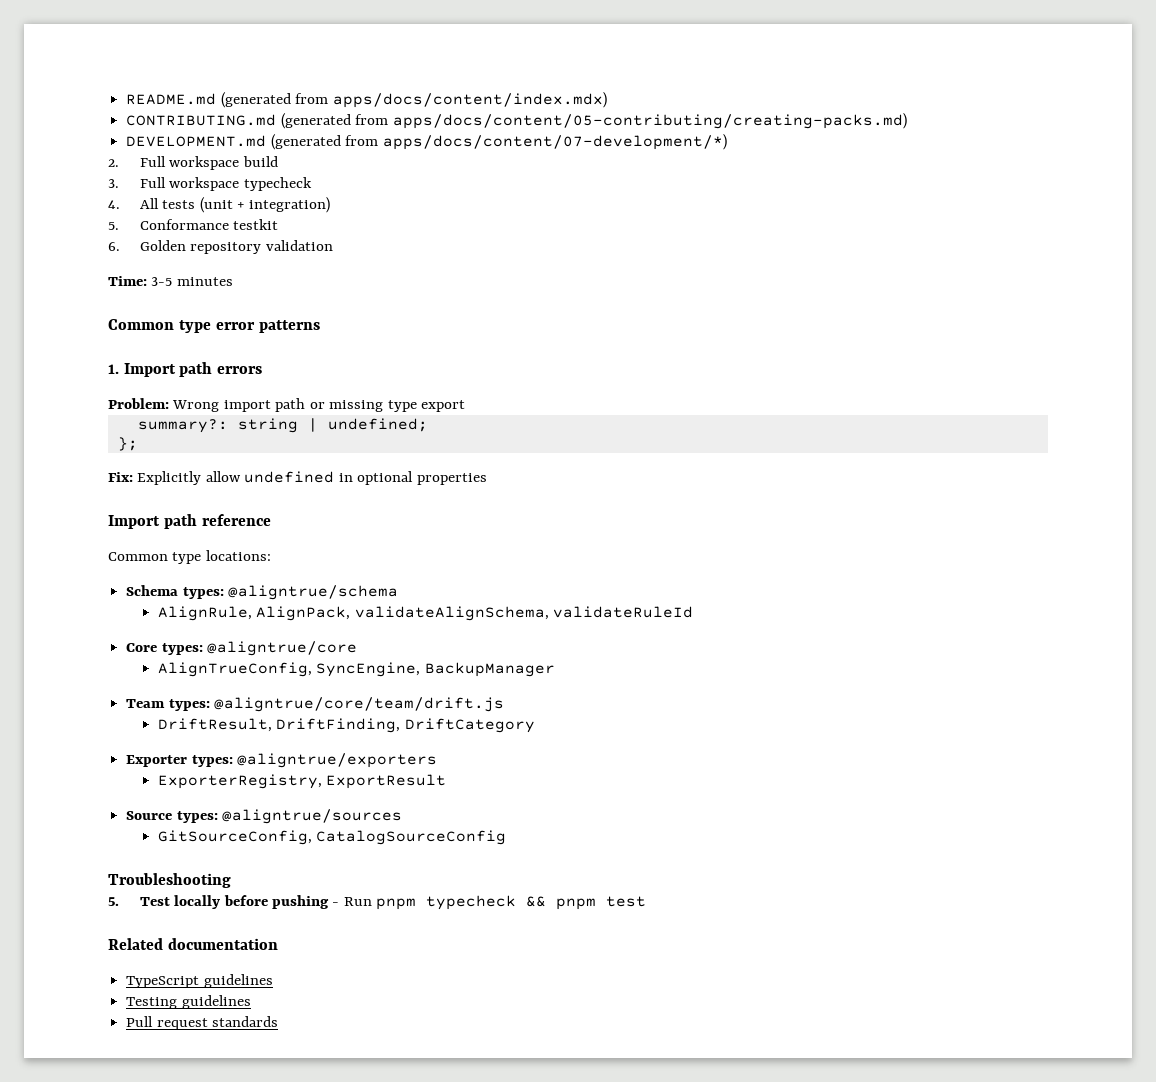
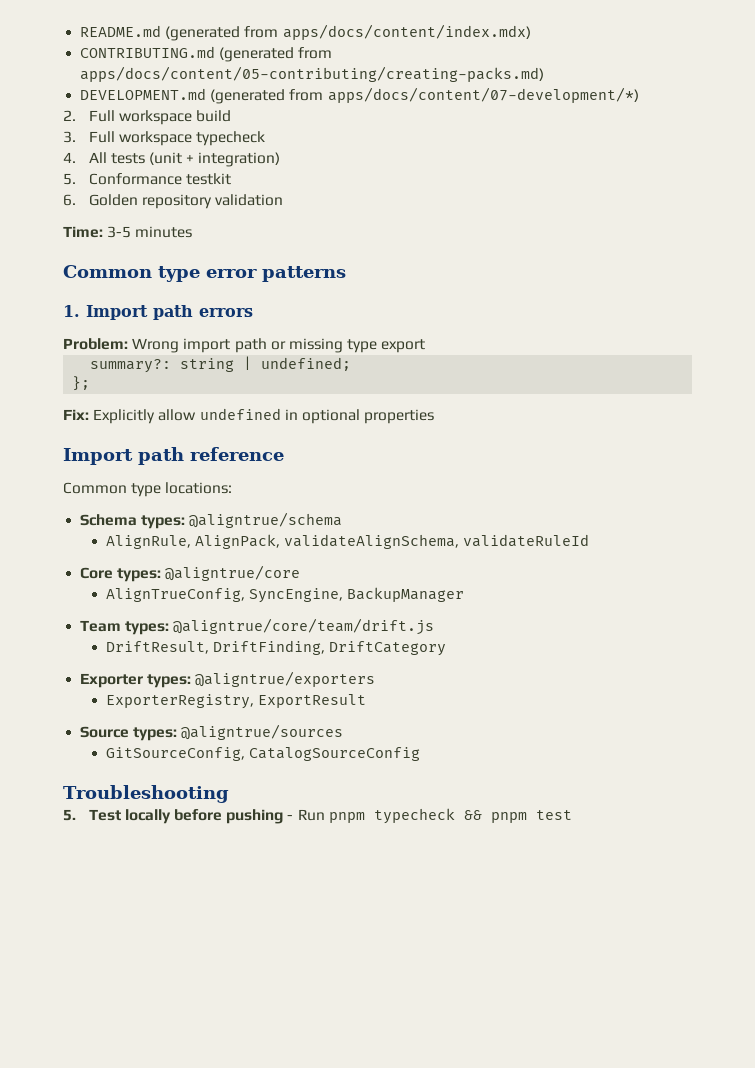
- Related documentation
- TypeScript guidelines
- Testing guidelines
- Pull request standards

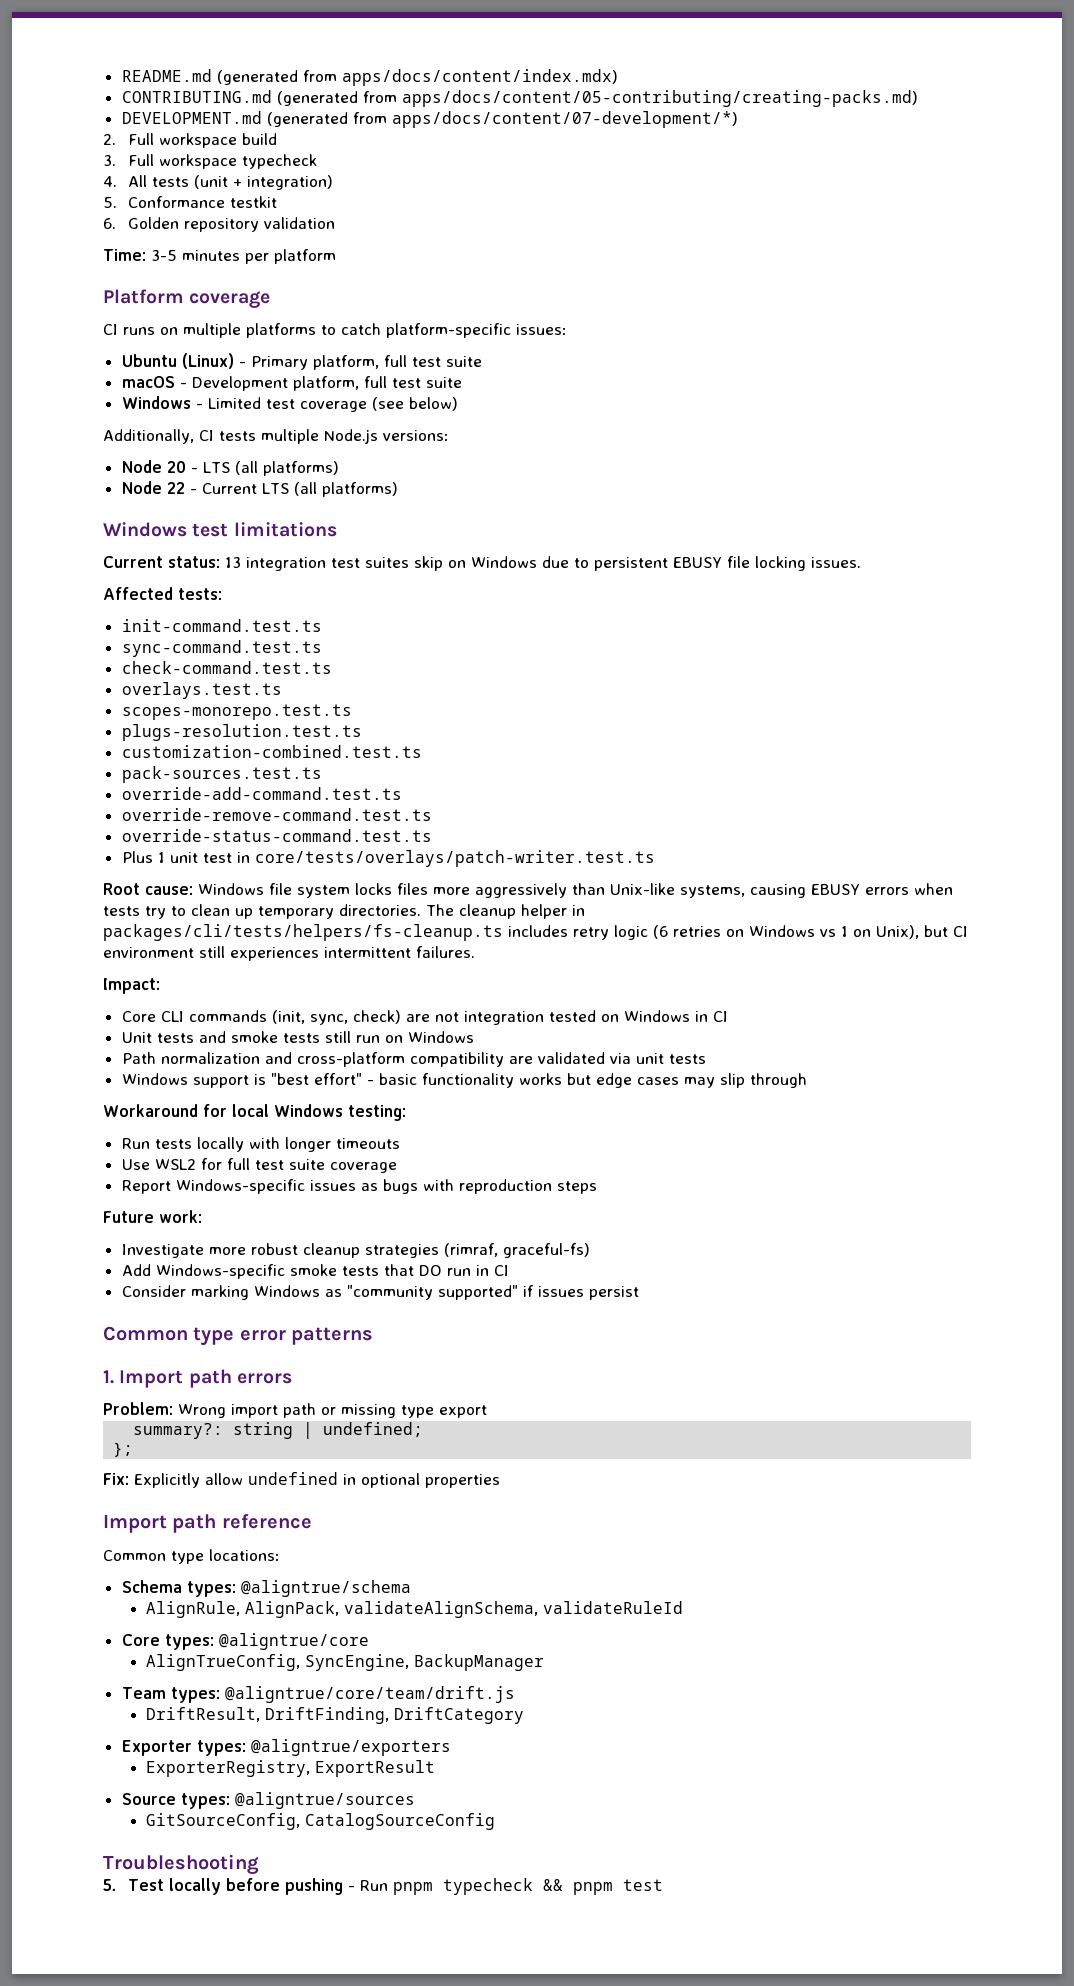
- Time: 3-5 minutes
+ Time: 3-5 minutes per platform
+ Platform coverage
+ CI runs on multiple platforms to catch platform-specific issues:
+ Ubuntu (Linux) - Primary platform, full test suite
+ macOS - Development platform, full test suite
+ Windows - Limited test coverage (see below)
+ Additionally, CI tests multiple Node.js versions:
+ Node 20 - LTS (all platforms)
+ Node 22 - Current LTS (all platforms)
+ Windows test limitations
+ Current status: 13 integration test suites skip on Windows due to persistent EBUSY file locking issues.
+ Affected tests:
+ init-command.test.ts
+ sync-command.test.ts
+ check-command.test.ts
+ overlays.test.ts
+ scopes-monorepo.test.ts
+ plugs-resolution.test.ts
+ customization-combined.test.ts
+ pack-sources.test.ts
+ override-add-command.test.ts
+ override-remove-command.test.ts
+ override-status-command.test.ts
+ Plus 1 unit test in core/tests/overlays/patch-writer.test.ts
+ Root cause: Windows file system locks files more aggressively than Unix-like systems, causing EBUSY errors when tests try to clean up temporary directories. The cleanup helper in packages/cli/tests/helpers/fs-cleanup.ts includes retry logic (6 retries on Windows vs 1 on Unix), but CI environment still experiences intermittent failures.
+ Impact:
+ Core CLI commands (init, sync, check) are not integration tested on Windows in CI
+ Unit tests and smoke tests still run on Windows
+ Path normalization and cross-platform compatibility are validated via unit tests
+ Windows support is "best effort" - basic functionality works but edge cases may slip through
+ Workaround for local Windows testing:
+ Run tests locally with longer timeouts
+ Use WSL2 for full test suite coverage
+ Report Windows-specific issues as bugs with reproduction steps
+ Future work:
+ Investigate more robust cleanup strategies (rimraf, graceful-fs)
+ Add Windows-specific smoke tests that DO run in CI
+ Consider marking Windows as "community supported" if issues persist

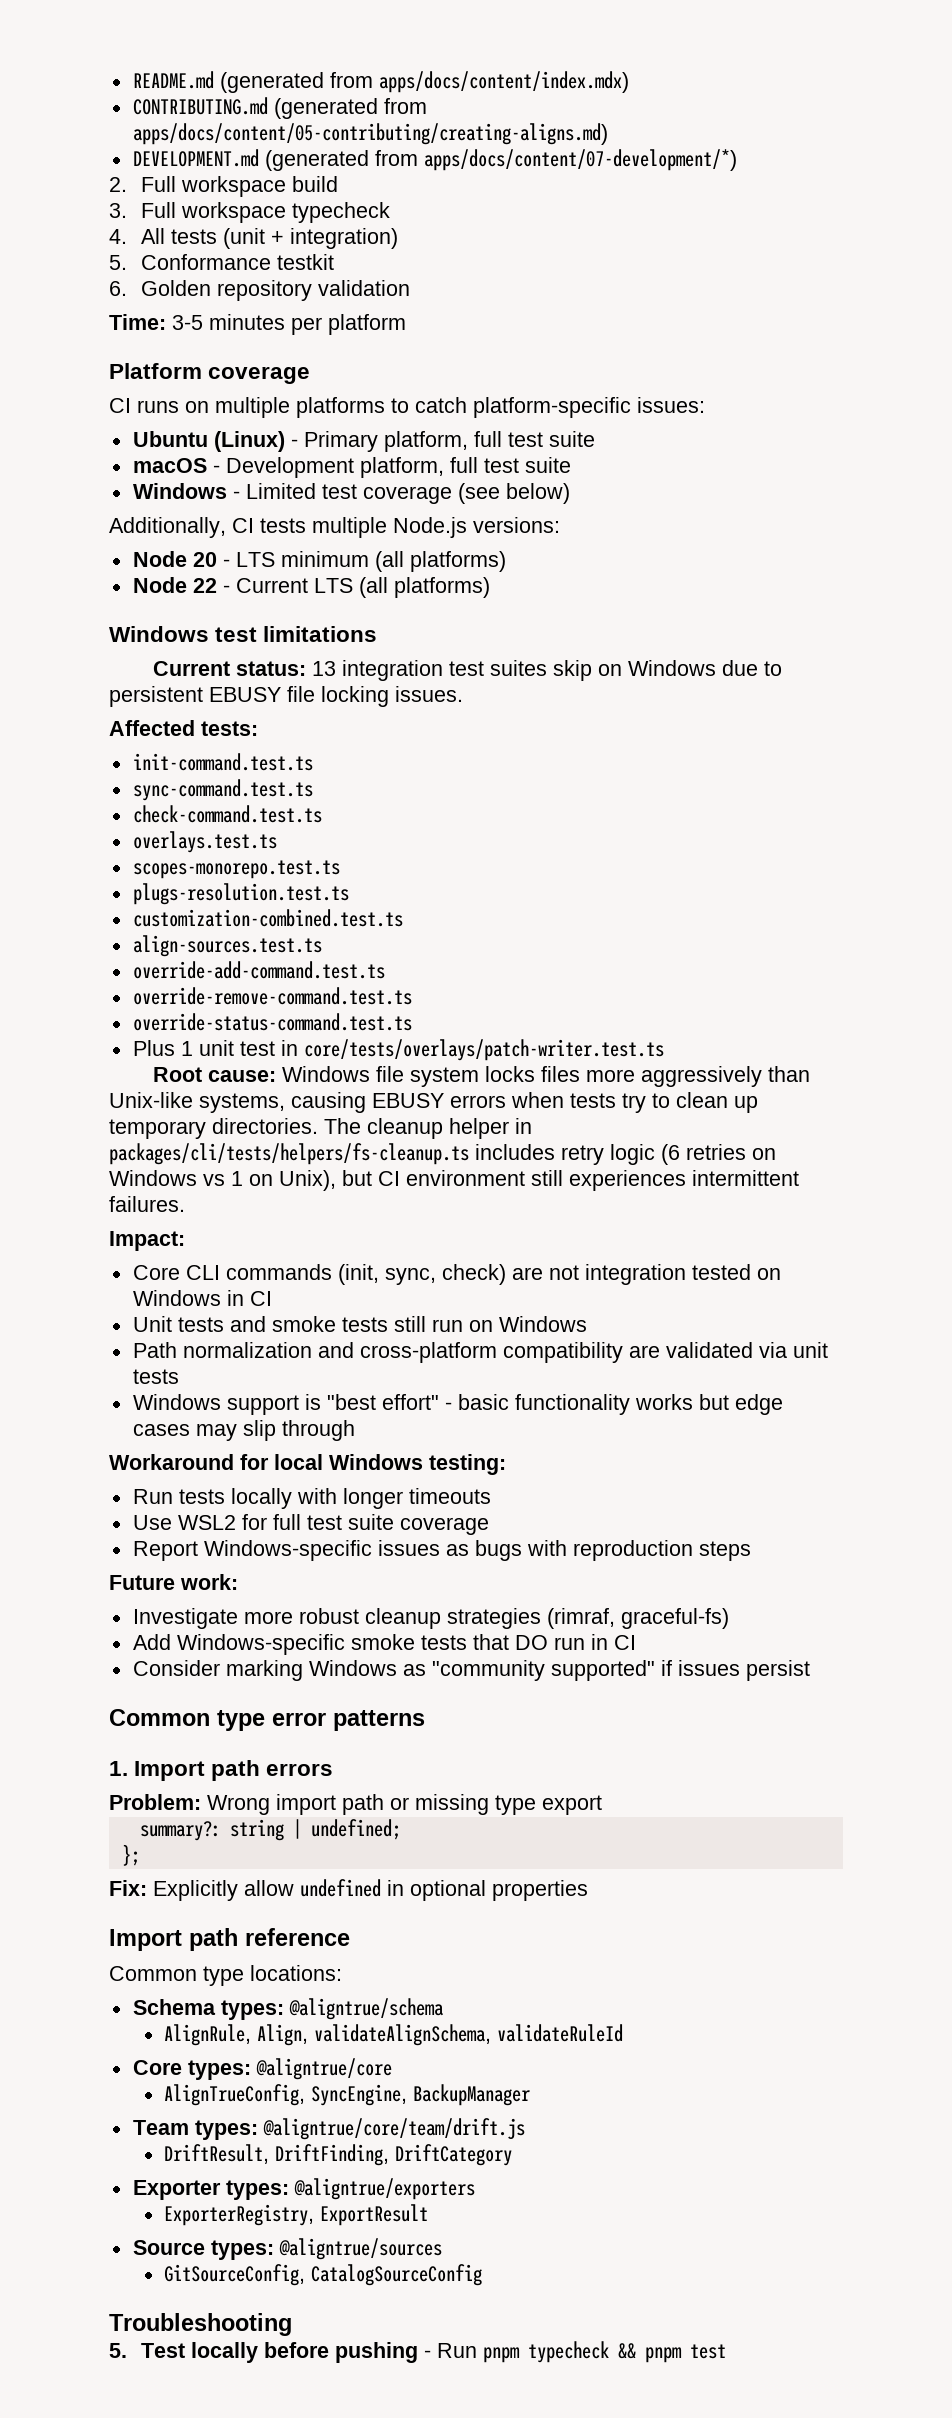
- CONTRIBUTING.md (generated from apps/docs/content/05-contributing/creating-packs.md)
+ CONTRIBUTING.md (generated from apps/docs/content/05-contributing/creating-aligns.md)
- Node 20 - LTS (all platforms)
+ Node 20 - LTS minimum (all platforms)
- pack-sources.test.ts
+ align-sources.test.ts
- AlignRule, AlignPack, validateAlignSchema, validateRuleId
+ AlignRule, Align, validateAlignSchema, validateRuleId

